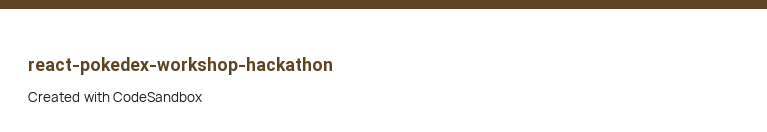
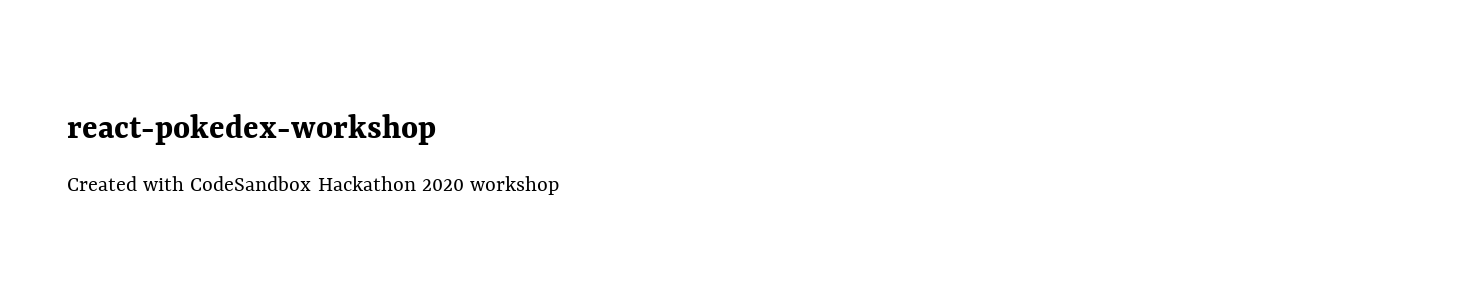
- react-pokedex-workshop-hackathon
+ react-pokedex-workshop
- Created with CodeSandbox
+ Created with CodeSandbox Hackathon 2020 workshop

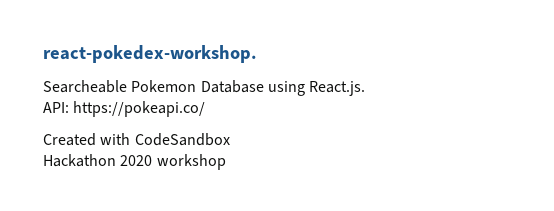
- react-pokedex-workshop
+ react-pokedex-workshop.
+ Searcheable Pokemon Database using React.js.
+ API: https://pokeapi.co/
- Created with CodeSandbox Hackathon 2020 workshop
+ Created with CodeSandbox
+ Hackathon 2020 workshop

